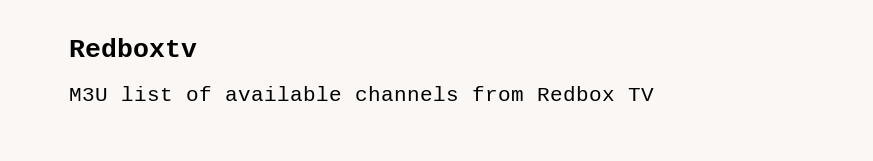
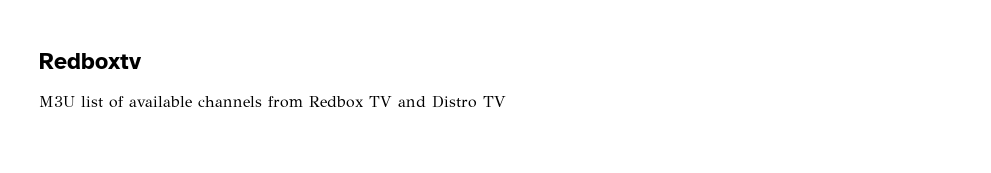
- M3U list of available channels from Redbox TV
+ M3U list of available channels from Redbox TV and Distro TV

